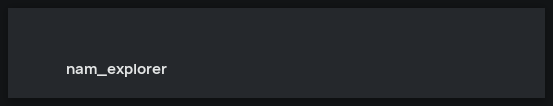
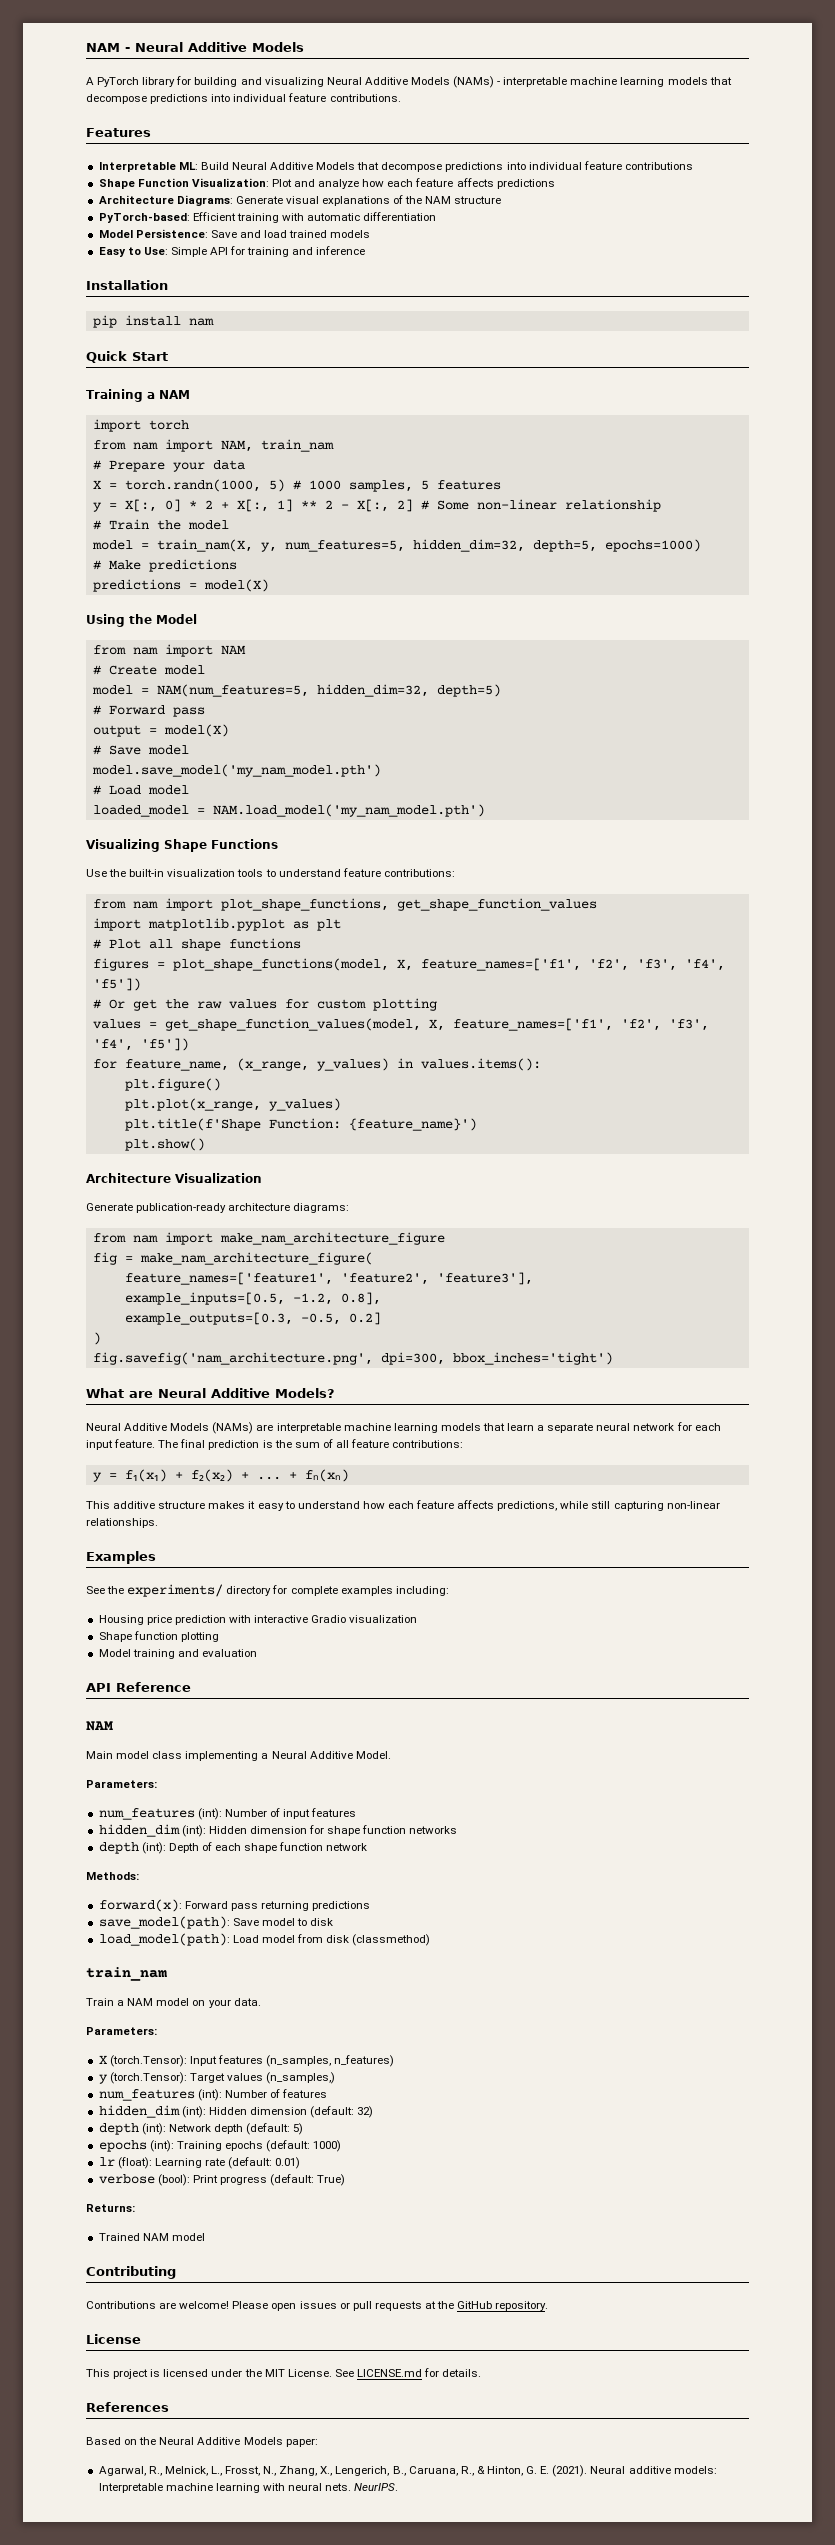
- nam_explorer
+ NAM - Neural Additive Models
+ A PyTorch library for building and visualizing Neural Additive Models (NAMs) - interpretable machine learning models that decompose predictions into individual feature contributions.
+ Features
+ Interpretable ML: Build Neural Additive Models that decompose predictions into individual feature contributions
+ Shape Function Visualization: Plot and analyze how each feature affects predictions
+ Architecture Diagrams: Generate visual explanations of the NAM structure
+ PyTorch-based: Efficient training with automatic differentiation
+ Model Persistence: Save and load trained models
+ Easy to Use: Simple API for training and inference
+ Installation
+ pip install nam
+ Quick Start
+ Training a NAM
+ import torch
+ from nam import NAM, train_nam
+ # Prepare your data
+ X = torch.randn(1000, 5) # 1000 samples, 5 features
+ y = X[:, 0] * 2 + X[:, 1] ** 2 - X[:, 2] # Some non-linear relationship
+ # Train the model
+ model = train_nam(X, y, num_features=5, hidden_dim=32, depth=5, epochs=1000)
+ # Make predictions
+ predictions = model(X)
+ Using the Model
+ from nam import NAM
+ # Create model
+ model = NAM(num_features=5, hidden_dim=32, depth=5)
+ # Forward pass
+ output = model(X)
+ # Save model
+ model.save_model('my_nam_model.pth')
+ # Load model
+ loaded_model = NAM.load_model('my_nam_model.pth')
+ Visualizing Shape Functions
+ Use the built-in visualization tools to understand feature contributions:
+ from nam import plot_shape_functions, get_shape_function_values
+ import matplotlib.pyplot as plt
+ # Plot all shape functions
+ figures = plot_shape_functions(model, X, feature_names=['f1', 'f2', 'f3', 'f4', 'f5'])
+ # Or get the raw values for custom plotting
+ values = get_shape_function_values(model, X, feature_names=['f1', 'f2', 'f3', 'f4', 'f5'])
+ for feature_name, (x_range, y_values) in values.items():
+ plt.figure()
+ plt.plot(x_range, y_values)
+ plt.title(f'Shape Function: {feature_name}')
+ plt.show()
+ Architecture Visualization
+ Generate publication-ready architecture diagrams:
+ from nam import make_nam_architecture_figure
+ fig = make_nam_architecture_figure(
+ feature_names=['feature1', 'feature2', 'feature3'],
+ example_inputs=[0.5, -1.2, 0.8],
+ example_outputs=[0.3, -0.5, 0.2]
+ )
+ fig.savefig('nam_architecture.png', dpi=300, bbox_inches='tight')
+ What are Neural Additive Models?
+ Neural Additive Models (NAMs) are interpretable machine learning models that learn a separate neural network for each input feature. The final prediction is the sum of all feature contributions:
+ y = f₁(x₁) + f₂(x₂) + ... + fₙ(xₙ)
+ This additive structure makes it easy to understand how each feature affects predictions, while still capturing non-linear relationships.
+ Examples
+ See the experiments/ directory for complete examples including:
+ Housing price prediction with interactive Gradio visualization
+ Shape function plotting
+ Model training and evaluation
+ API Reference
+ NAM
+ Main model class implementing a Neural Additive Model.
+ Parameters:
+ num_features (int): Number of input features
+ hidden_dim (int): Hidden dimension for shape function networks
+ depth (int): Depth of each shape function network
+ Methods:
+ forward(x): Forward pass returning predictions
+ save_model(path): Save model to disk
+ load_model(path): Load model from disk (classmethod)
+ train_nam
+ Train a NAM model on your data.
+ Parameters:
+ X (torch.Tensor): Input features (n_samples, n_features)
+ y (torch.Tensor): Target values (n_samples,)
+ num_features (int): Number of features
+ hidden_dim (int): Hidden dimension (default: 32)
+ depth (int): Network depth (default: 5)
+ epochs (int): Training epochs (default: 1000)
+ lr (float): Learning rate (default: 0.01)
+ verbose (bool): Print progress (default: True)
+ Returns:
+ Trained NAM model
+ Contributing
+ Contributions are welcome! Please open issues or pull requests at the GitHub repository.
+ License
+ This project is licensed under the MIT License. See LICENSE.md for details.
+ References
+ Based on the Neural Additive Models paper:
+ Agarwal, R., Melnick, L., Frosst, N., Zhang, X., Lengerich, B., Caruana, R., & Hinton, G. E. (2021). Neural additive models: Interpretable machine learning with neural nets. NeurIPS.

